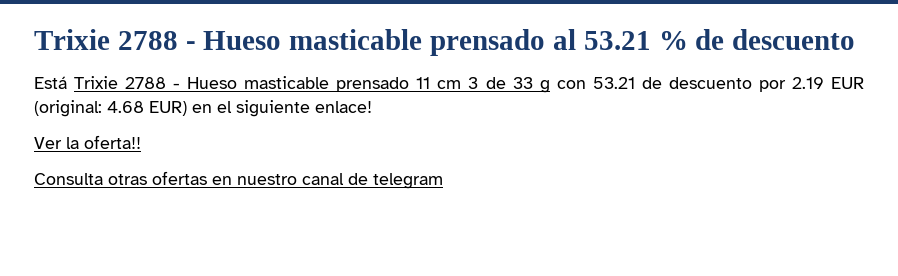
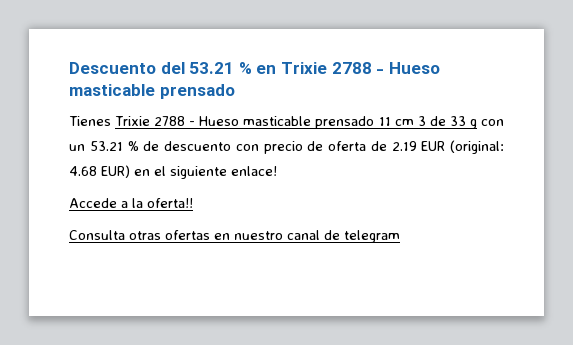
- Trixie 2788 - Hueso masticable prensado al 53.21 % de descuento
- Está Trixie 2788 - Hueso masticable prensado 11 cm 3 de 33 g con 53.21 de descuento por 2.19 EUR (original: 4.68 EUR) en el siguiente enlace!
+ Descuento del 53.21 % en Trixie 2788 - Hueso masticable prensado
+ Tienes Trixie 2788 - Hueso masticable prensado 11 cm 3 de 33 g con un 53.21 % de descuento con precio de oferta de 2.19 EUR (original: 4.68 EUR) en el siguiente enlace!
- Ver la oferta!!
+ Accede a la oferta!!

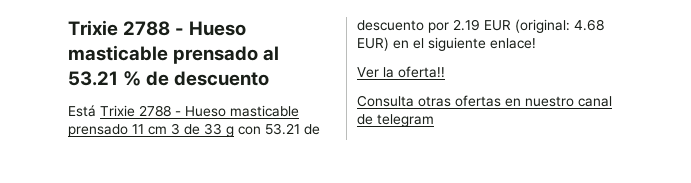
- Descuento del 53.21 % en Trixie 2788 - Hueso masticable prensado
- Tienes Trixie 2788 - Hueso masticable prensado 11 cm 3 de 33 g con un 53.21 % de descuento con precio de oferta de 2.19 EUR (original: 4.68 EUR) en el siguiente enlace!
+ Trixie 2788 - Hueso masticable prensado al 53.21 % de descuento
+ Está Trixie 2788 - Hueso masticable prensado 11 cm 3 de 33 g con 53.21 de descuento por 2.19 EUR (original: 4.68 EUR) en el siguiente enlace!
- Accede a la oferta!!
+ Ver la oferta!!

